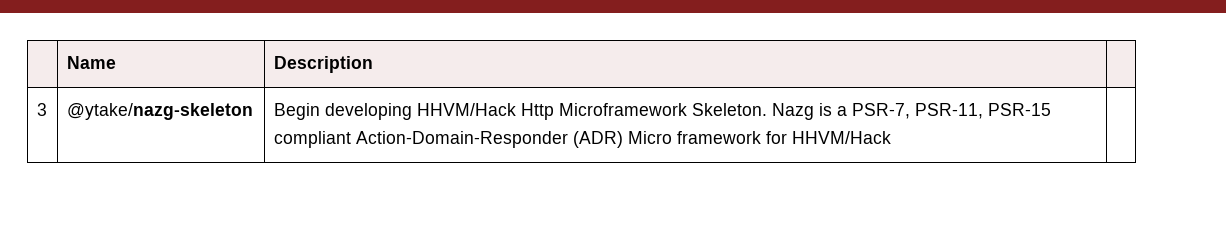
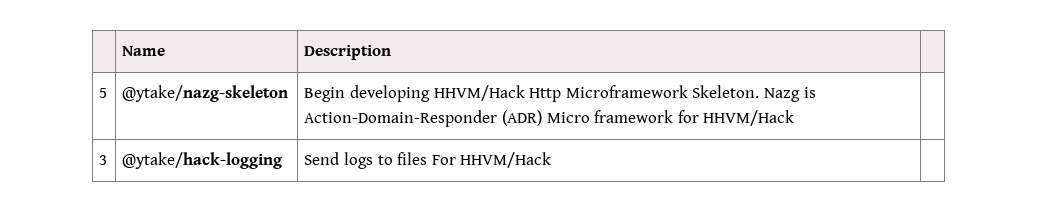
- 3 | @ytake/nazg-skeleton | Begin developing HHVM/Hack Http Microframework Skeleton. Nazg is a PSR-7, PSR-11, PSR-15 compliant Action-Domain-Responder (ADR) Micro framework for HHVM/Hack |
+ 5 | @ytake/nazg-skeleton | Begin developing HHVM/Hack Http Microframework Skeleton. Nazg is Action-Domain-Responder (ADR) Micro framework for HHVM/Hack |
+ 3 | @ytake/hack-logging | Send logs to files For HHVM/Hack |

